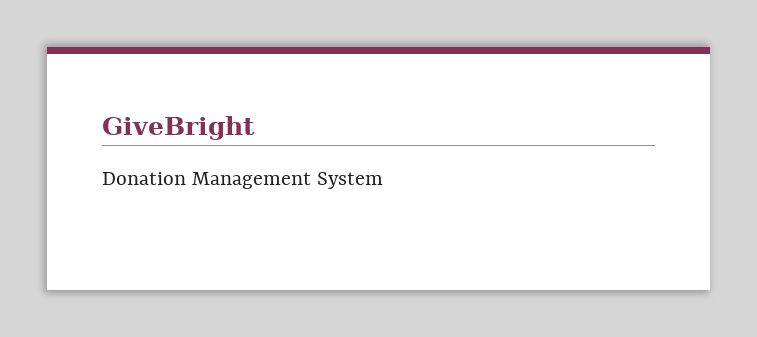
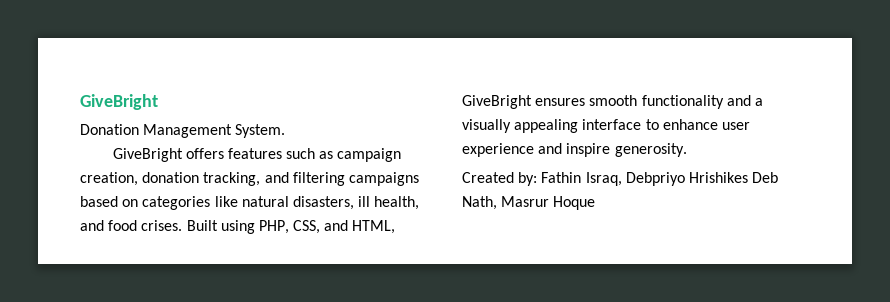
- Donation Management System
+ Donation Management System.
+ GiveBright offers features such as campaign creation, donation tracking, and filtering campaigns based on categories like natural disasters, ill health, and food crises. Built using PHP, CSS, and HTML, GiveBright ensures smooth functionality and a visually appealing interface to enhance user experience and inspire generosity.
+ Created by: Fathin Israq, Debpriyo Hrishikes Deb Nath, Masrur Hoque

